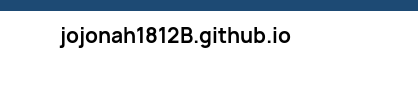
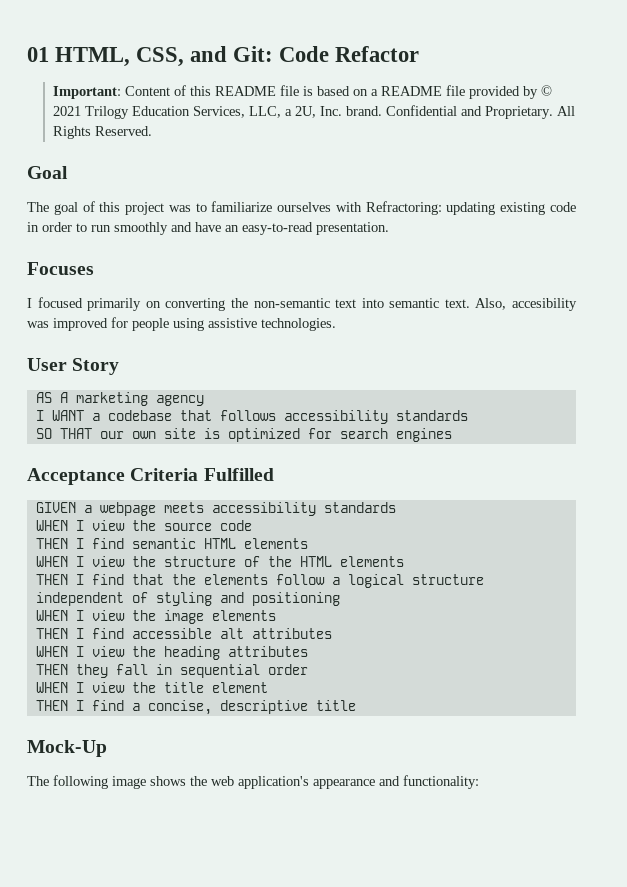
- jojonah1812B.github.io
+ 01 HTML, CSS, and Git: Code Refactor
+ Important: Content of this README file is based on a README file provided by © 2021 Trilogy Education Services, LLC, a 2U, Inc. brand. Confidential and Proprietary. All Rights Reserved.
+ Goal
+ The goal of this project was to familiarize ourselves with Refractoring: updating existing code in order to run smoothly and have an easy-to-read presentation.
+ Focuses
+ I focused primarily on converting the non-semantic text into semantic text. Also, accesibility was improved for people using assistive technologies.
+ User Story
+ AS A marketing agency
+ I WANT a codebase that follows accessibility standards
+ SO THAT our own site is optimized for search engines
+ Acceptance Criteria Fulfilled
+ GIVEN a webpage meets accessibility standards
+ WHEN I view the source code
+ THEN I find semantic HTML elements
+ WHEN I view the structure of the HTML elements
+ THEN I find that the elements follow a logical structure independent of styling and positioning
+ WHEN I view the image elements
+ THEN I find accessible alt attributes
+ WHEN I view the heading attributes
+ THEN they fall in sequential order
+ WHEN I view the title element
+ THEN I find a concise, descriptive title
+ Mock-Up
+ The following image shows the web application's appearance and functionality:

